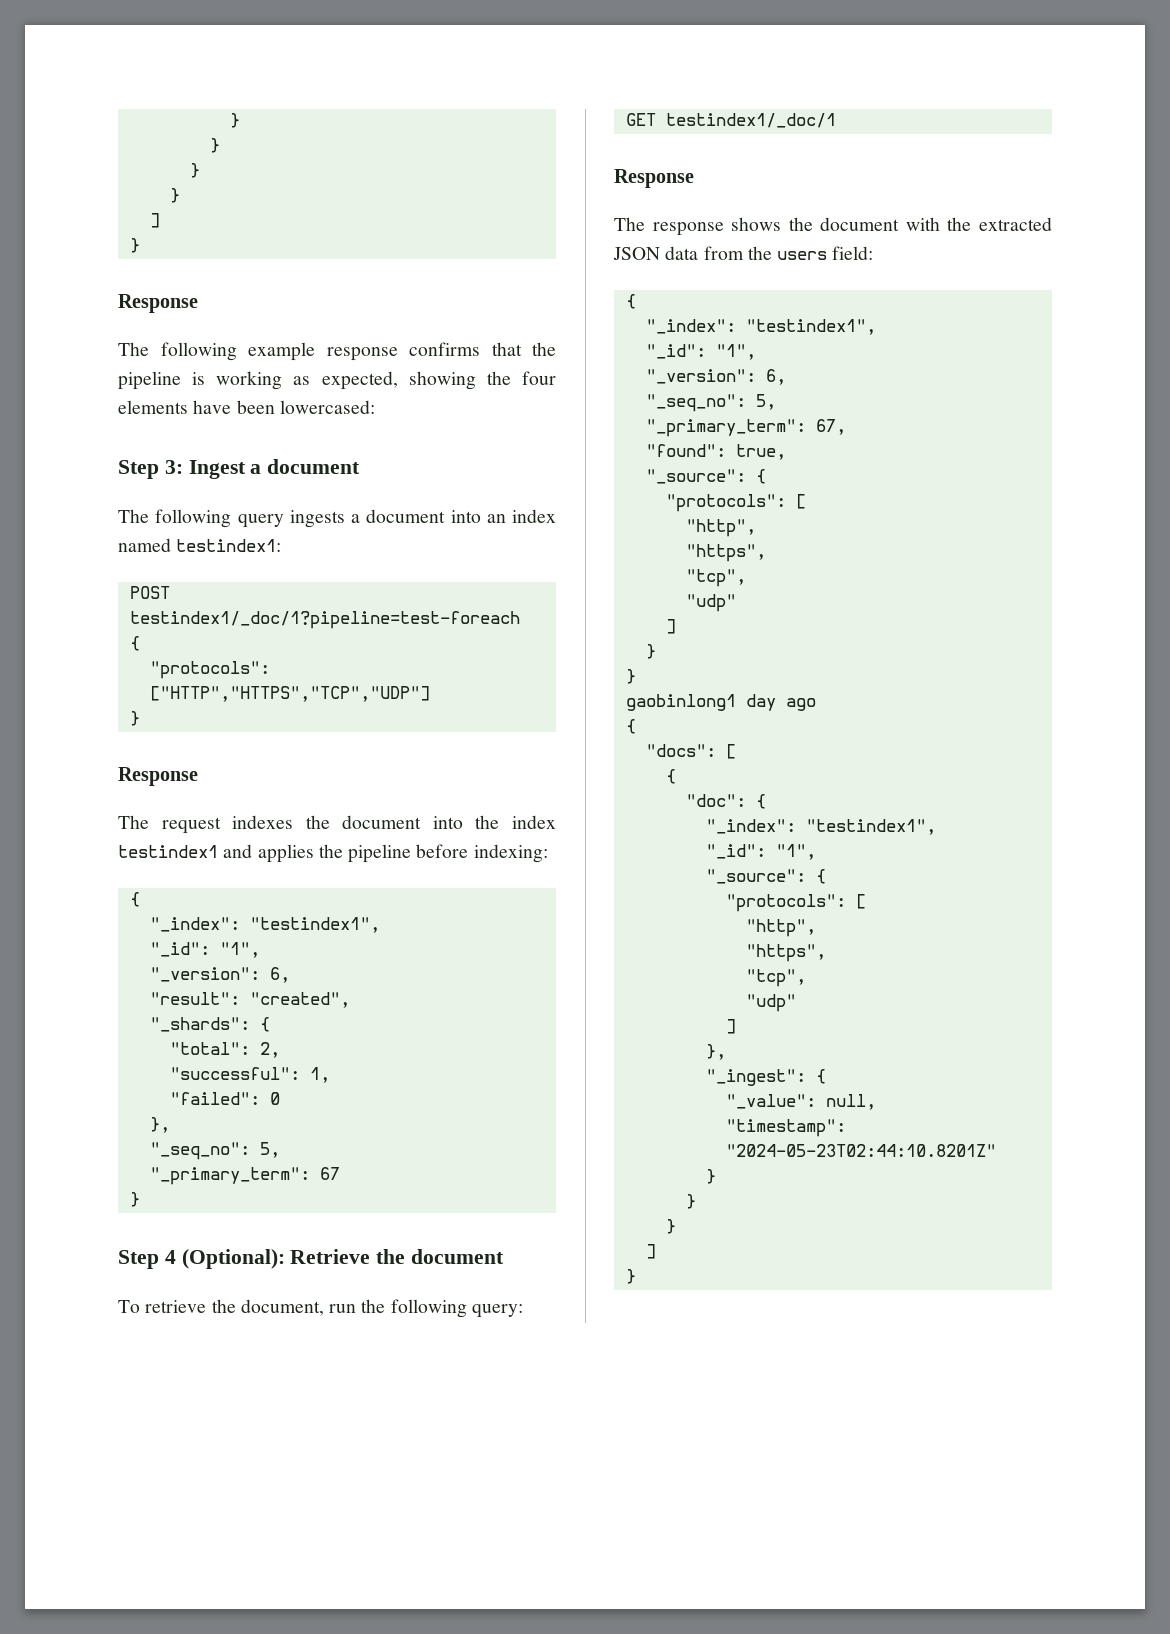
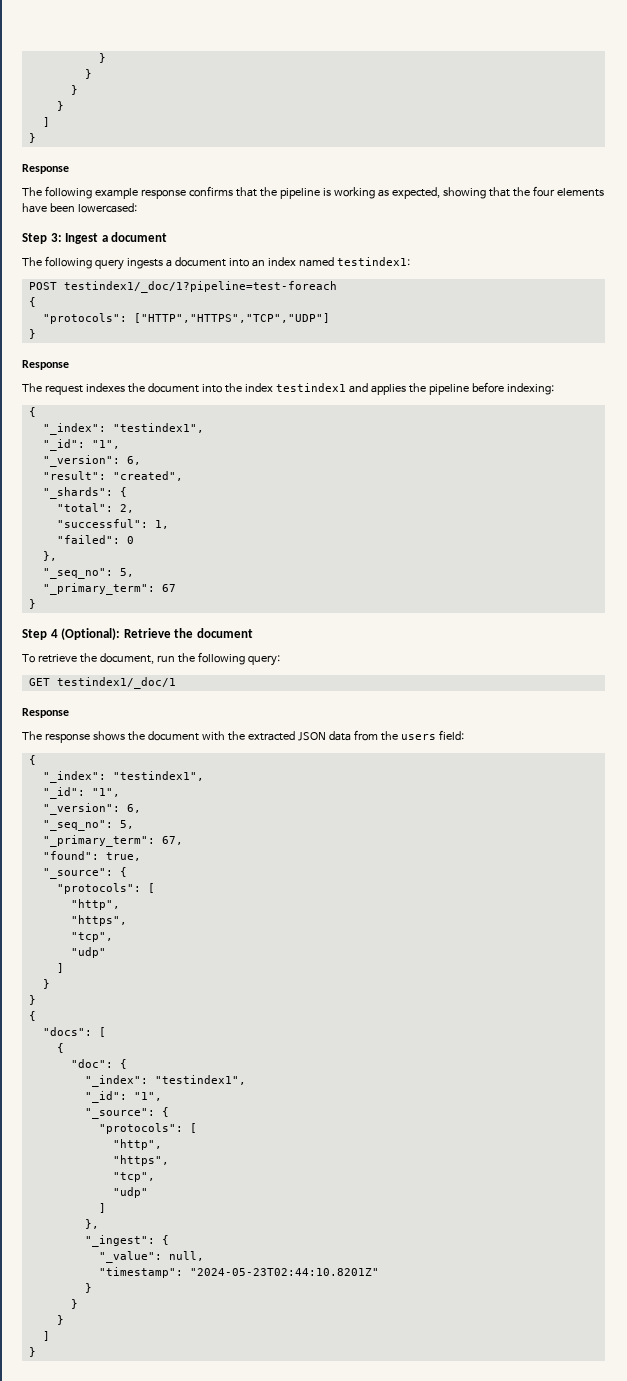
- The following example response confirms that the pipeline is working as expected, showing the four elements have been lowercased:
+ The following example response confirms that the pipeline is working as expected, showing that the four elements have been lowercased:
- gaobinlong1 day ago

